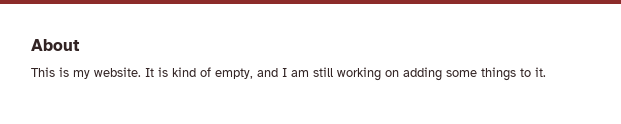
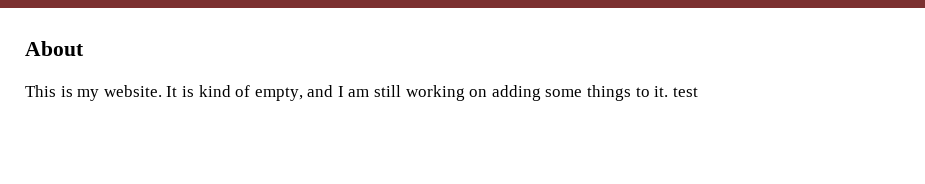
- It is kind of empty, and I am still working on adding some things to it.
+ It is kind of empty, and I am still working on adding some things to it. test

